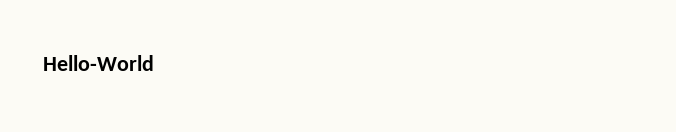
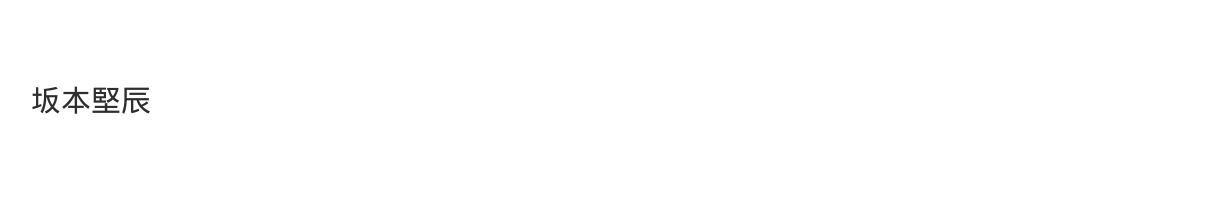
- Hello-World
+ 坂本堅辰

